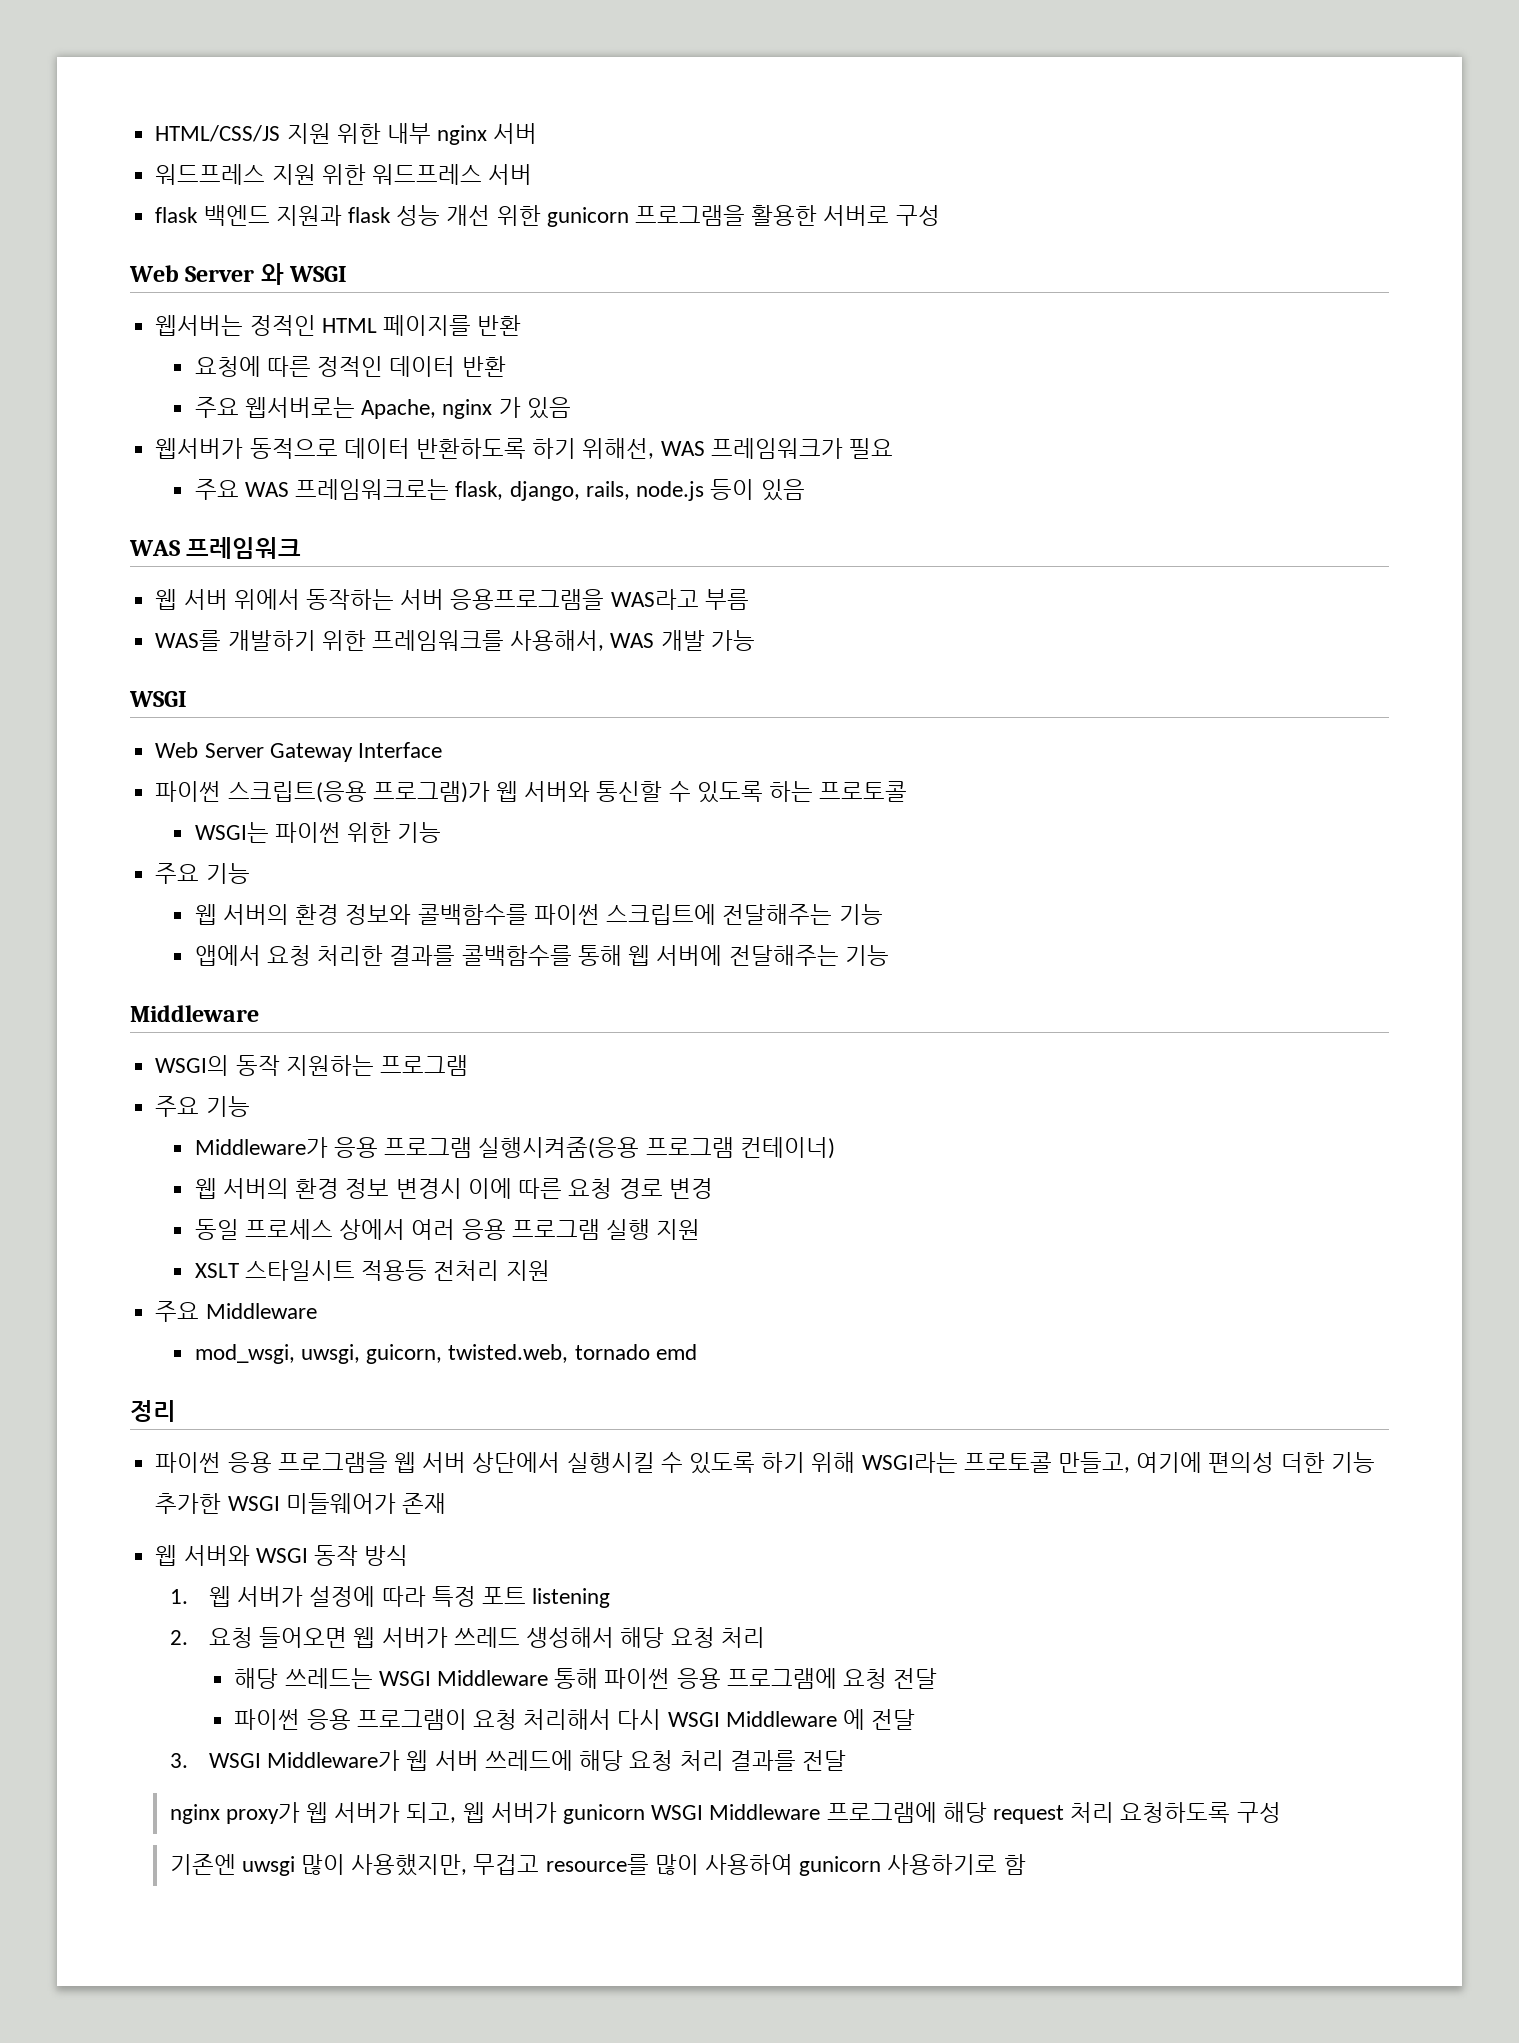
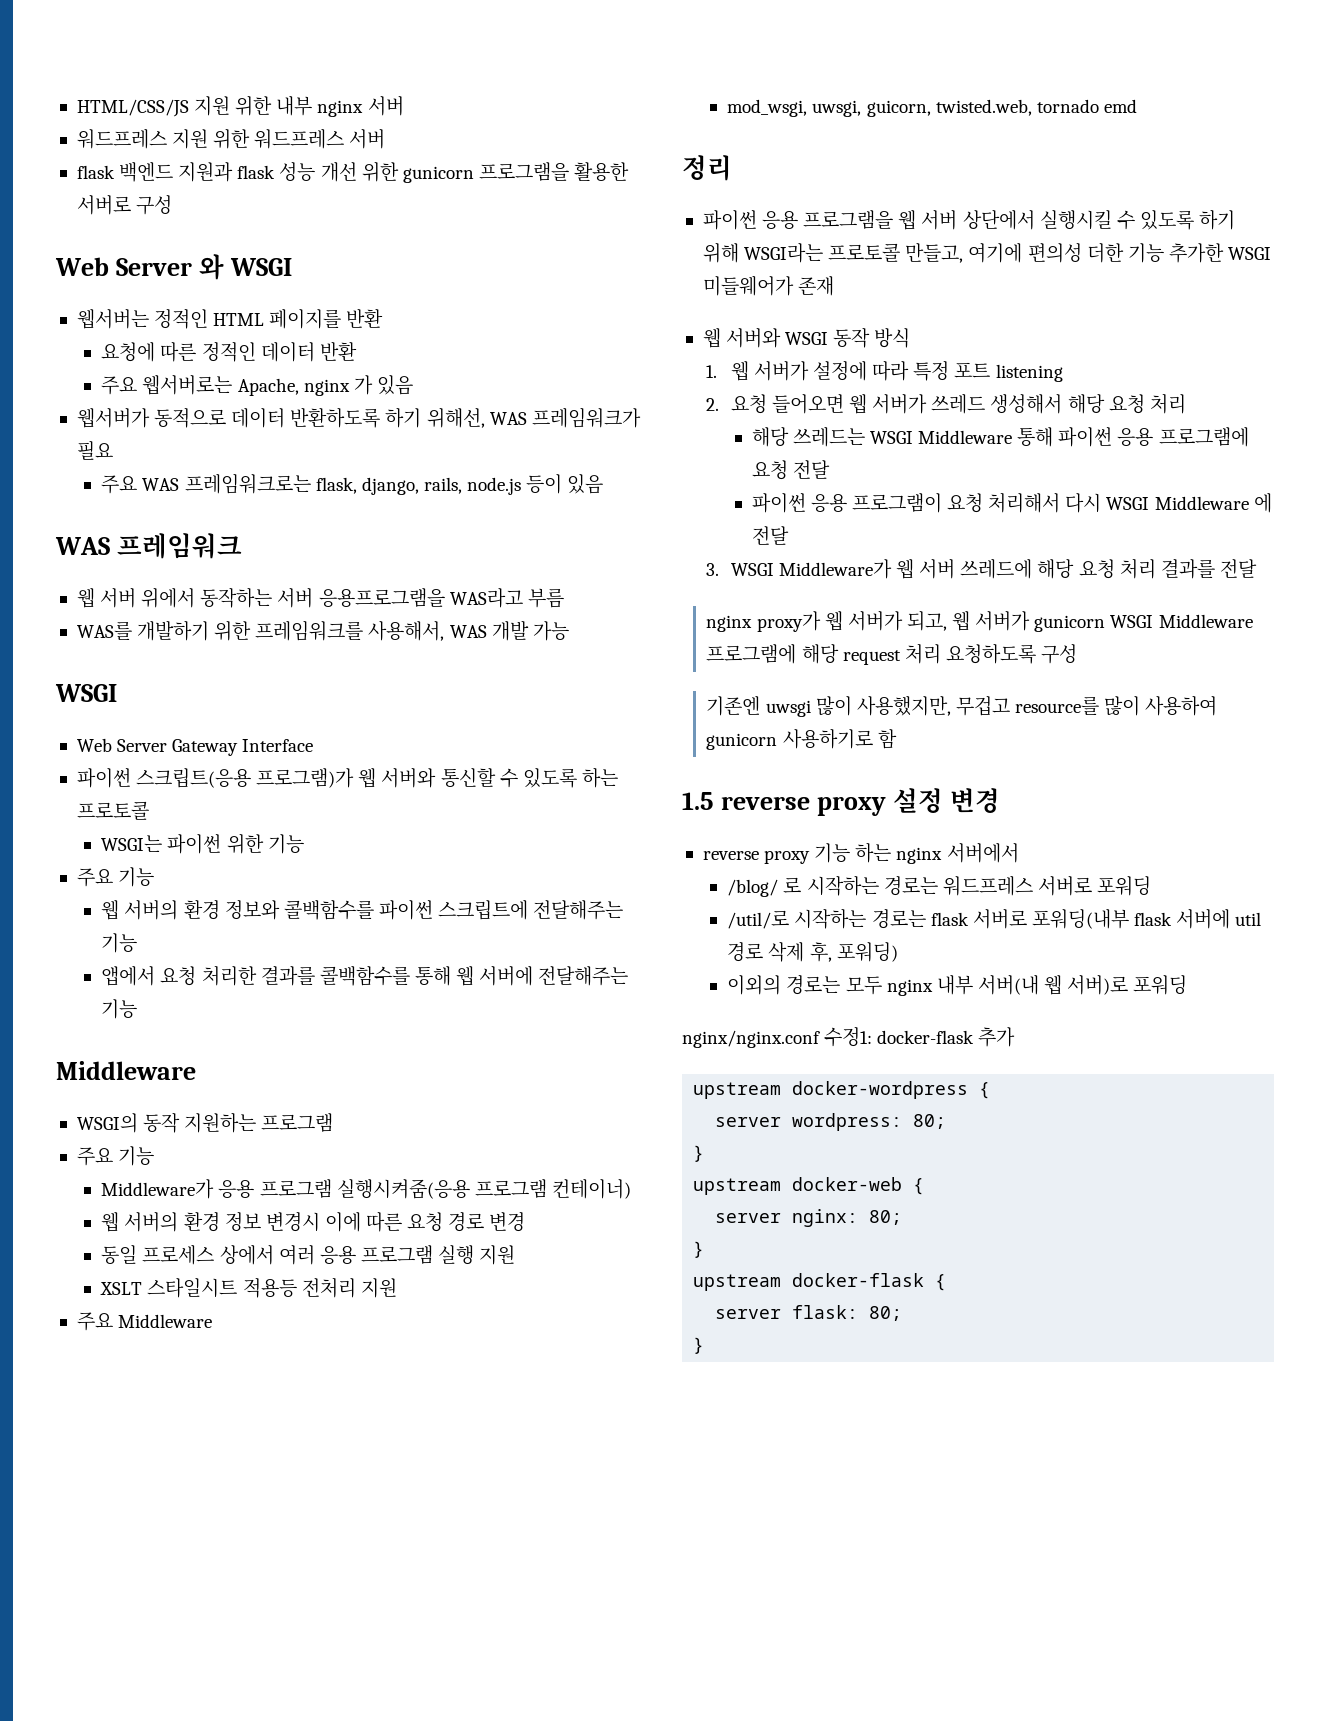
+ 1.5 reverse proxy 설정 변경
+ reverse proxy 기능 하는 nginx 서버에서
+ /blog/ 로 시작하는 경로는 워드프레스 서버로 포워딩
+ /util/로 시작하는 경로는 flask 서버로 포워딩(내부 flask 서버에 util 경로 삭제 후, 포워딩)
+ 이외의 경로는 모두 nginx 내부 서버(내 웹 서버)로 포워딩
+ nginx/nginx.conf 수정1: docker-flask 추가
+ upstream docker-wordpress {
+ server wordpress: 80;
+ }
+ upstream docker-web {
+ server nginx: 80;
+ }
+ upstream docker-flask {
+ server flask: 80;
+ }

